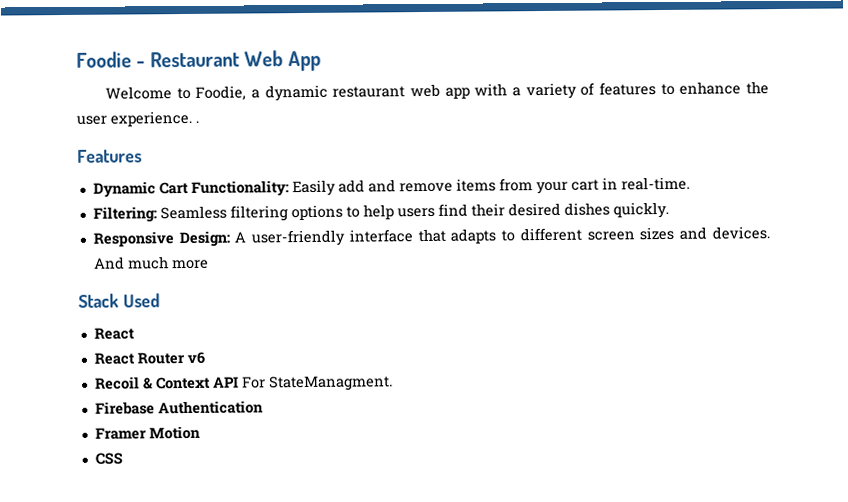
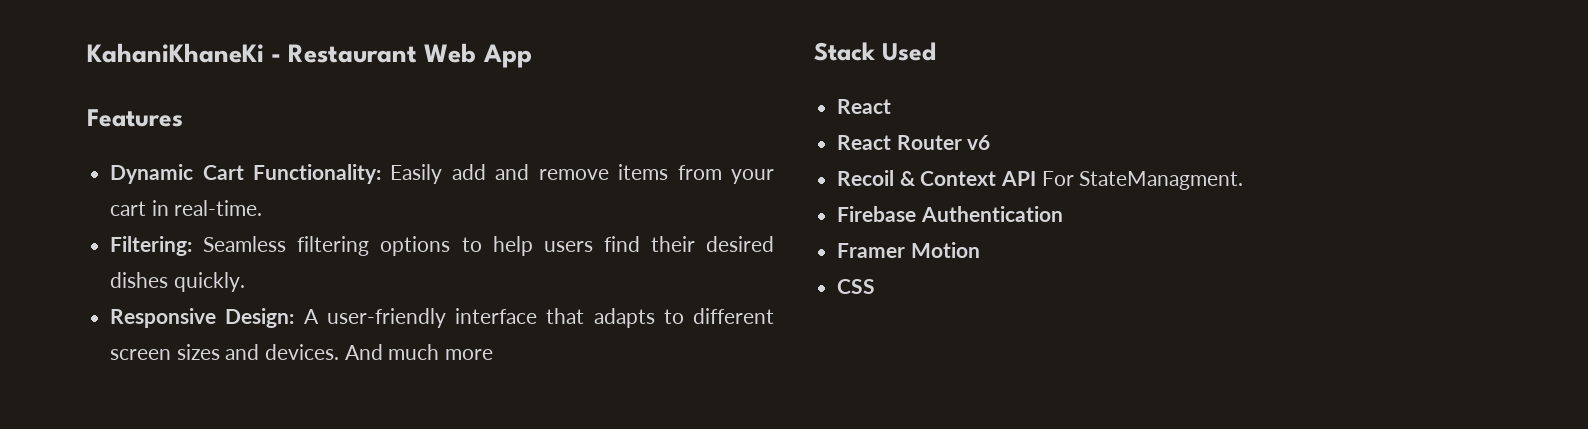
- Foodie - Restaurant Web App
+ KahaniKhaneKi - Restaurant Web App
- Welcome to Foodie, a dynamic restaurant web app with a variety of features to enhance the user experience. .

